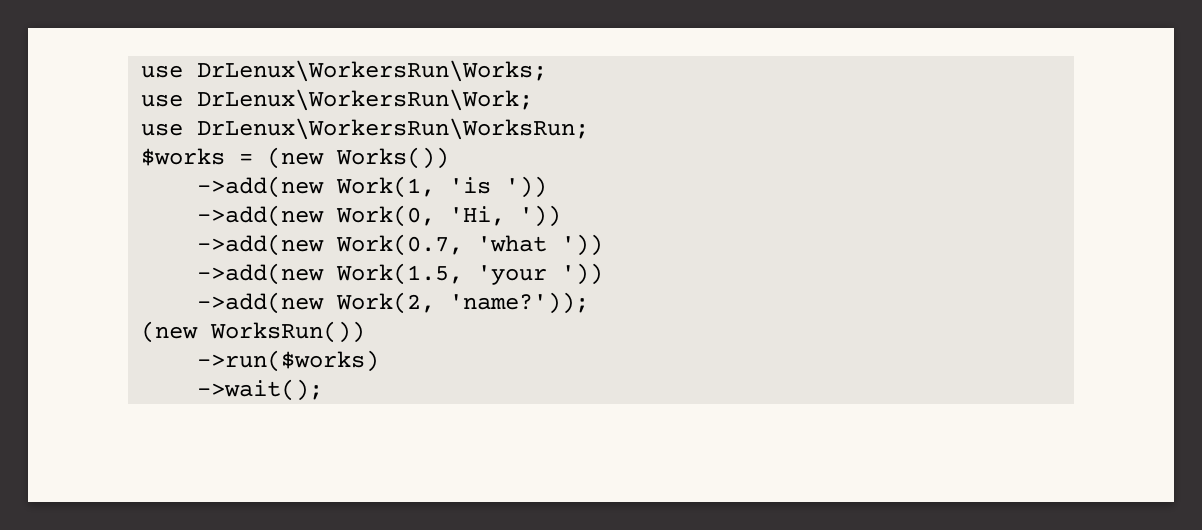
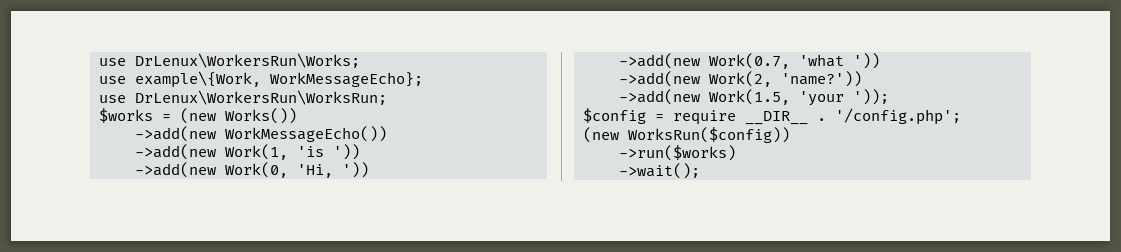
- use DrLenux\WorkersRun\Work;
+ use example\{Work, WorkMessageEcho};
+ ->add(new WorkMessageEcho())
+ ->add(new Work(2, 'name?'))
- ->add(new Work(1.5, 'your '))
- ->add(new Work(2, 'name?'));
- (new WorksRun())
+ ->add(new Work(1.5, 'your '));
+ $config = require __DIR__ . '/config.php';
+ (new WorksRun($config))

